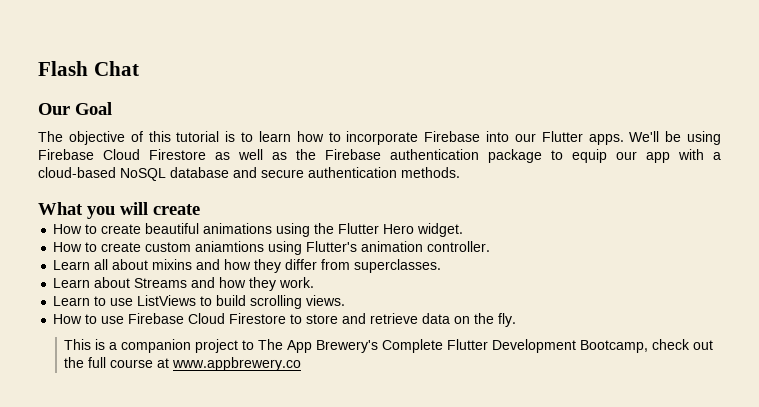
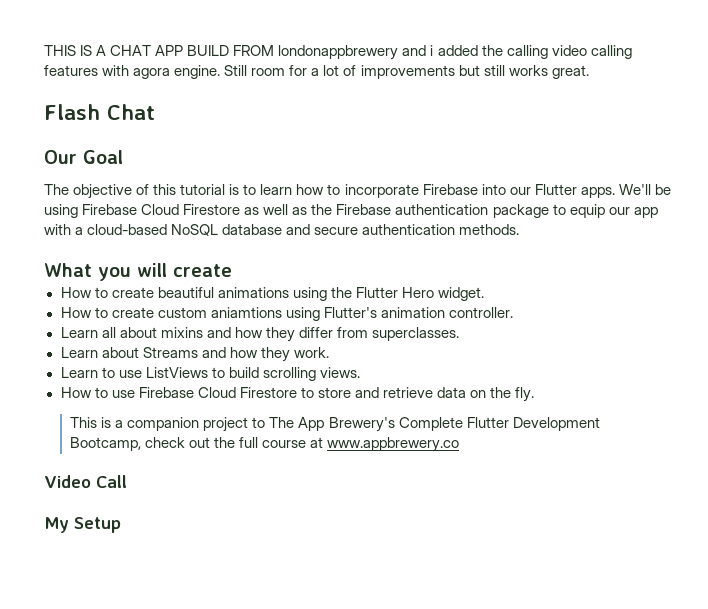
+ THIS IS A CHAT APP BUILD FROM londonappbrewery and i added the calling video calling features with agora engine. Still room for a lot of improvements but still works great.
+ Video Call
+ My Setup

